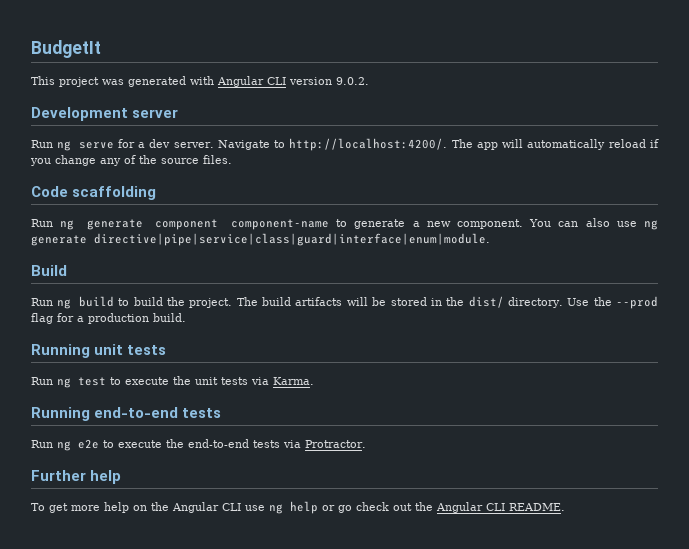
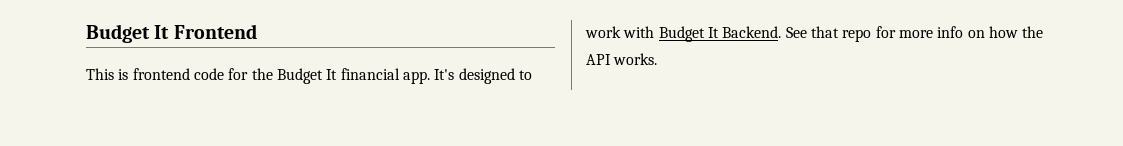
- BudgetIt
- This project was generated with Angular CLI version 9.0.2.
- Development server
- Run ng serve for a dev server. Navigate to http://localhost:4200/. The app will automatically reload if you change any of the source files.
- Code scaffolding
- Run ng generate component component-name to generate a new component. You can also use ng generate directive|pipe|service|class|guard|interface|enum|module.
- Build
- Run ng build to build the project. The build artifacts will be stored in the dist/ directory. Use the --prod flag for a production build.
- Running unit tests
- Run ng test to execute the unit tests via Karma.
- Running end-to-end tests
- Run ng e2e to execute the end-to-end tests via Protractor.
- Further help
- To get more help on the Angular CLI use ng help or go check out the Angular CLI README.
+ Budget It Frontend
+ This is frontend code for the Budget It financial app. It's designed to work with Budget It Backend. See that repo for more info on how the API works.

